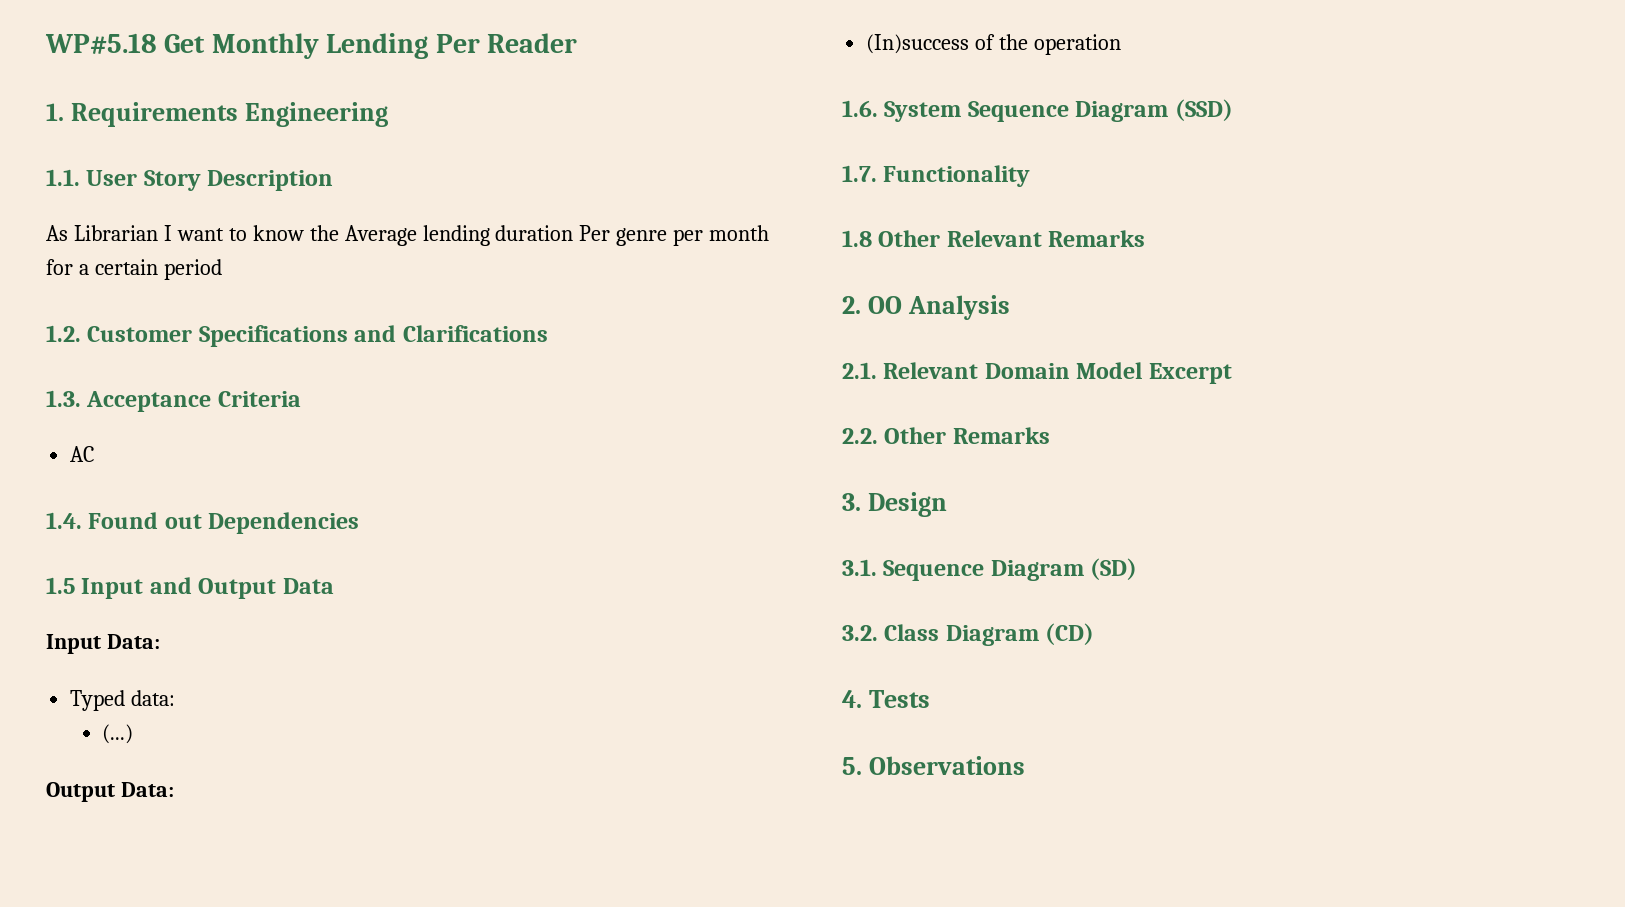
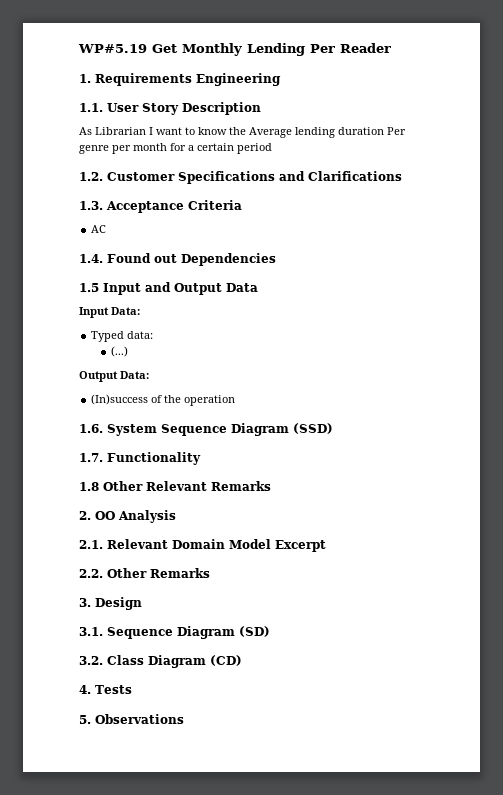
- WP#5.18 Get Monthly Lending Per Reader
+ WP#5.19 Get Monthly Lending Per Reader

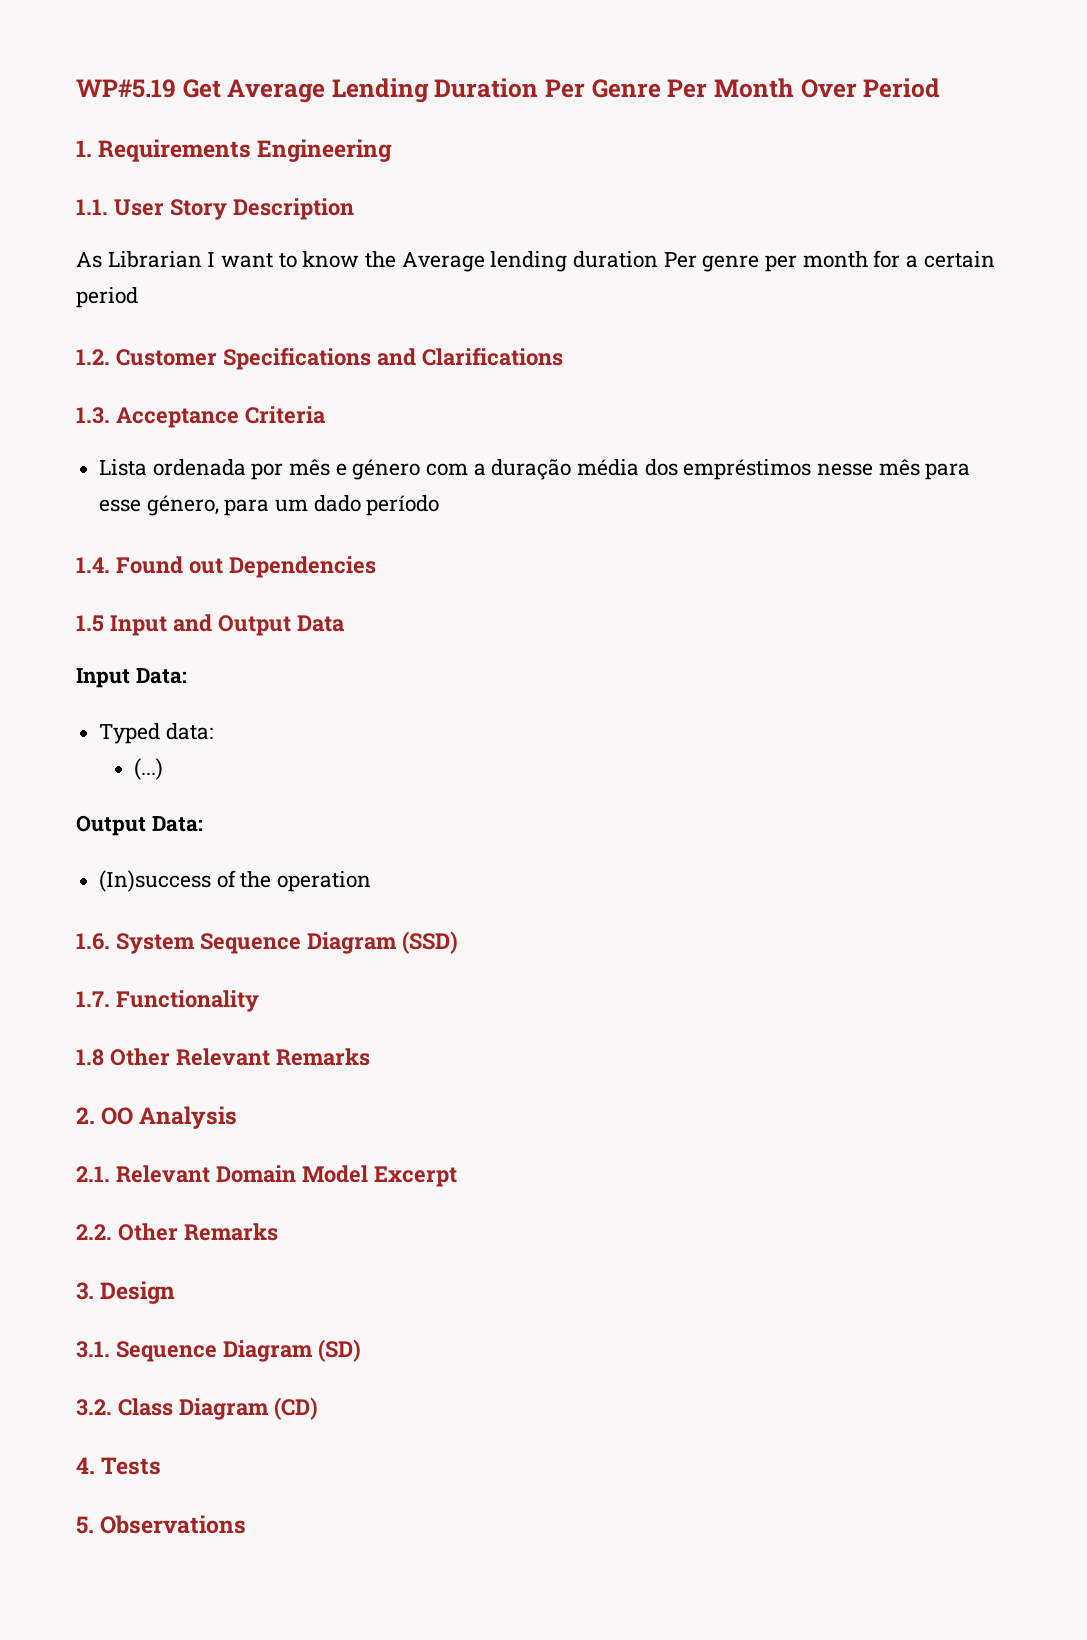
- WP#5.19 Get Monthly Lending Per Reader
+ WP#5.19 Get Average Lending Duration Per Genre Per Month Over Period
- AC
+ Lista ordenada por mês e género com a duração média dos empréstimos nesse mês para esse género, para um dado período

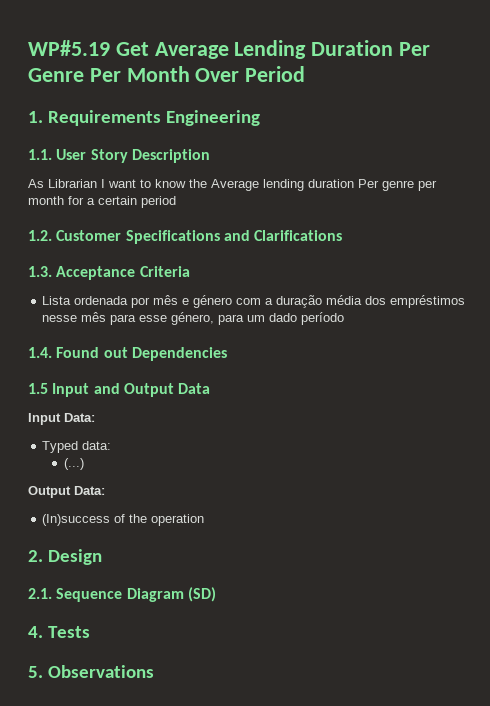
- 1.6. System Sequence Diagram (SSD)
- 1.7. Functionality
- 1.8 Other Relevant Remarks
- 2. OO Analysis
+ 2. Design
- 2.1. Relevant Domain Model Excerpt
- 2.2. Other Remarks
- 3. Design
- 3.1. Sequence Diagram (SD)
+ 2.1. Sequence Diagram (SD)
- 3.2. Class Diagram (CD)

